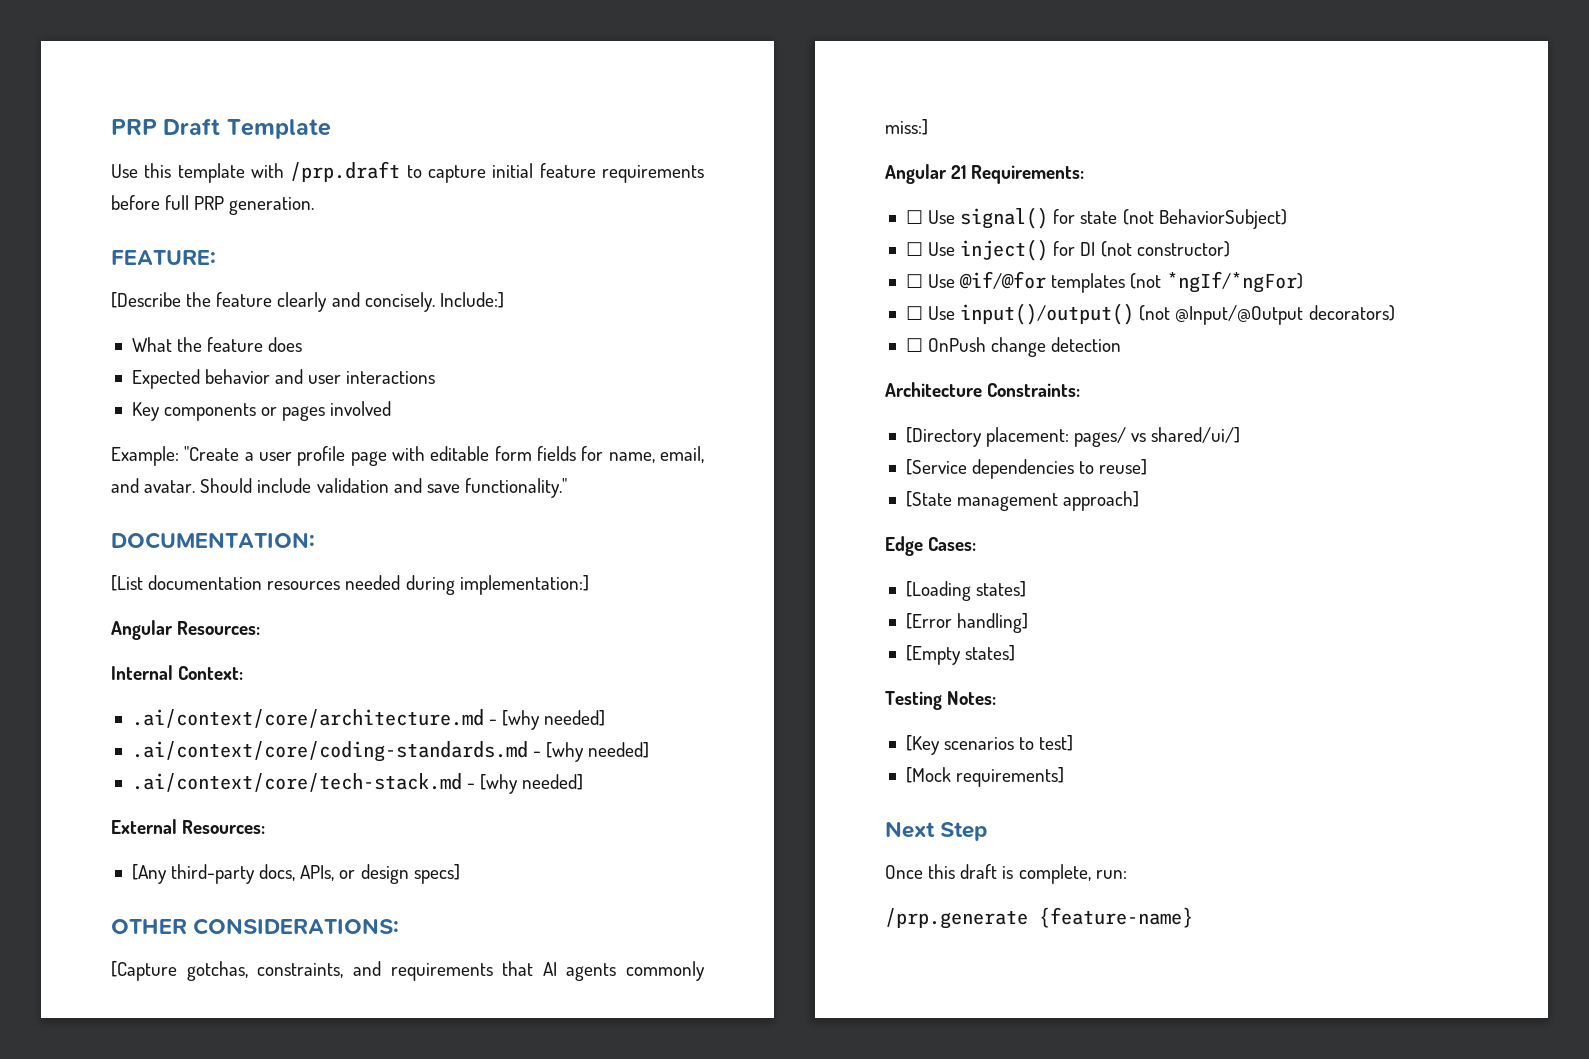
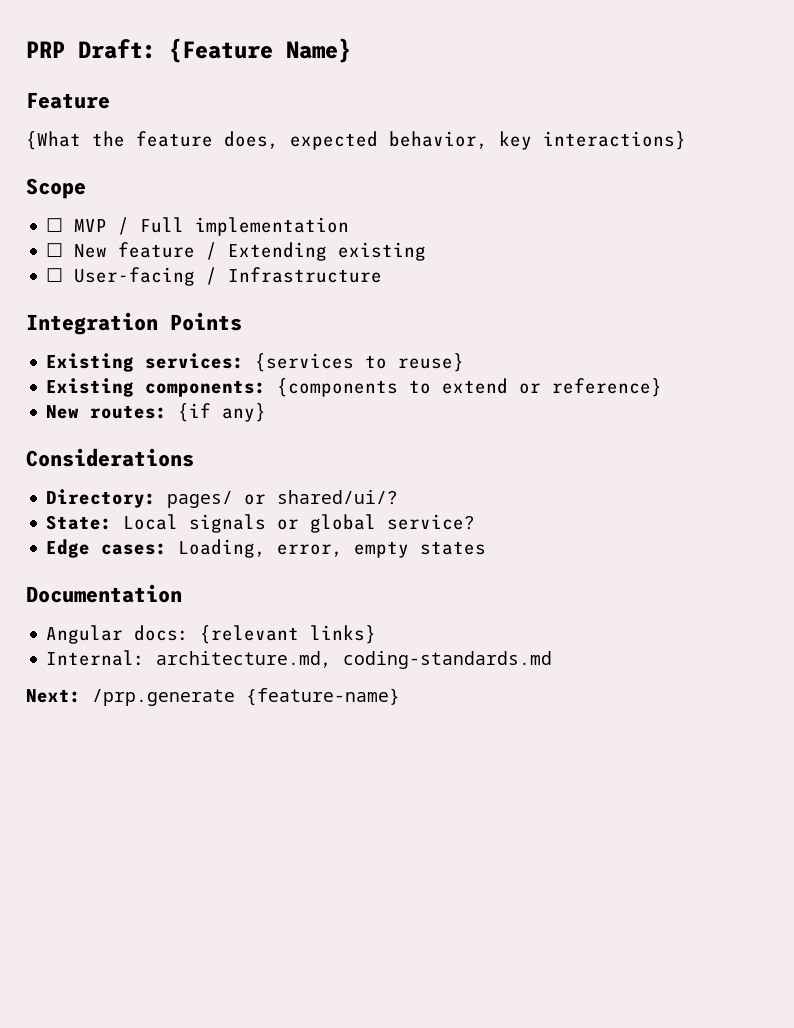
- PRP Draft Template
- Use this template with /prp.draft to capture initial feature requirements before full PRP generation.
- FEATURE:
- [Describe the feature clearly and concisely. Include:]
- What the feature does
- Expected behavior and user interactions
- Key components or pages involved
- Example: "Create a user profile page with editable form fields for name, email, and avatar. Should include validation and save functionality."
- DOCUMENTATION:
- [List documentation resources needed during implementation:]
- Angular Resources:
- Internal Context:
- .ai/context/core/architecture.md - [why needed]
- .ai/context/core/coding-standards.md - [why needed]
- .ai/context/core/tech-stack.md - [why needed]
- External Resources:
- [Any third-party docs, APIs, or design specs]
- OTHER CONSIDERATIONS:
- [Capture gotchas, constraints, and requirements that AI agents commonly miss:]
- Angular 21 Requirements:
- ☐ Use signal() for state (not BehaviorSubject)
- ☐ Use inject() for DI (not constructor)
- ☐ Use @if/@for templates (not *ngIf/*ngFor)
- ☐ Use input()/output() (not @Input/@Output decorators)
- ☐ OnPush change detection
- Architecture Constraints:
- [Directory placement: pages/ vs shared/ui/]
- [Service dependencies to reuse]
- [State management approach]
- Edge Cases:
- [Loading states]
- [Error handling]
- [Empty states]
- Testing Notes:
- [Key scenarios to test]
- [Mock requirements]
- Next Step
- Once this draft is complete, run:
- /prp.generate {feature-name}
+ PRP Draft: {Feature Name}
+ Feature
+ {What the feature does, expected behavior, key interactions}
+ Scope
+ ☐ MVP / Full implementation
+ ☐ New feature / Extending existing
+ ☐ User-facing / Infrastructure
+ Integration Points
+ Existing services: {services to reuse}
+ Existing components: {components to extend or reference}
+ New routes: {if any}
+ Considerations
+ Directory: pages/ or shared/ui/?
+ State: Local signals or global service?
+ Edge cases: Loading, error, empty states
+ Documentation
+ Angular docs: {relevant links}
+ Internal: architecture.md, coding-standards.md
+ Next: /prp.generate {feature-name}

